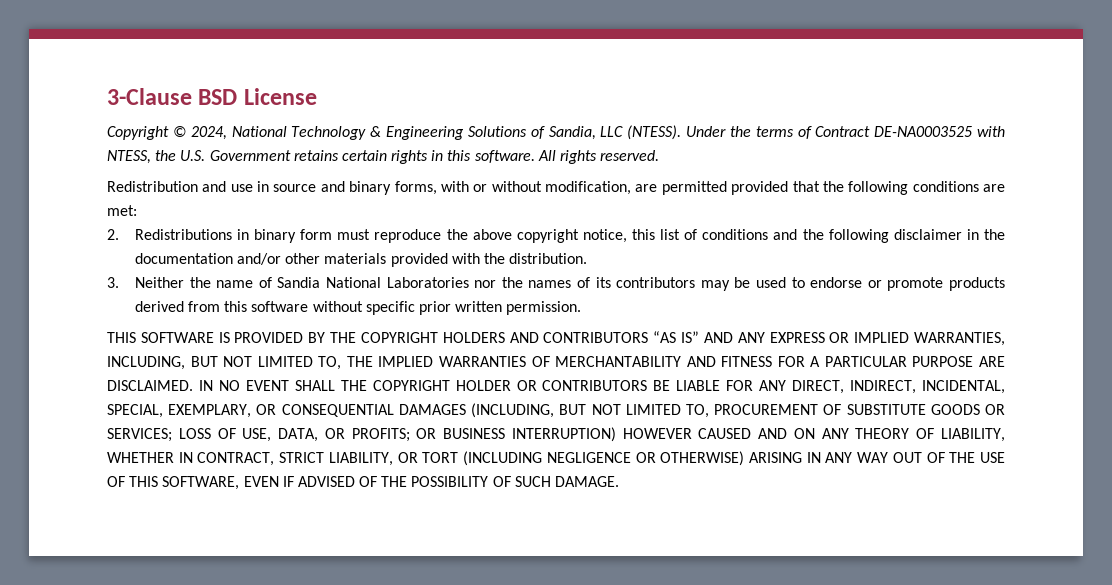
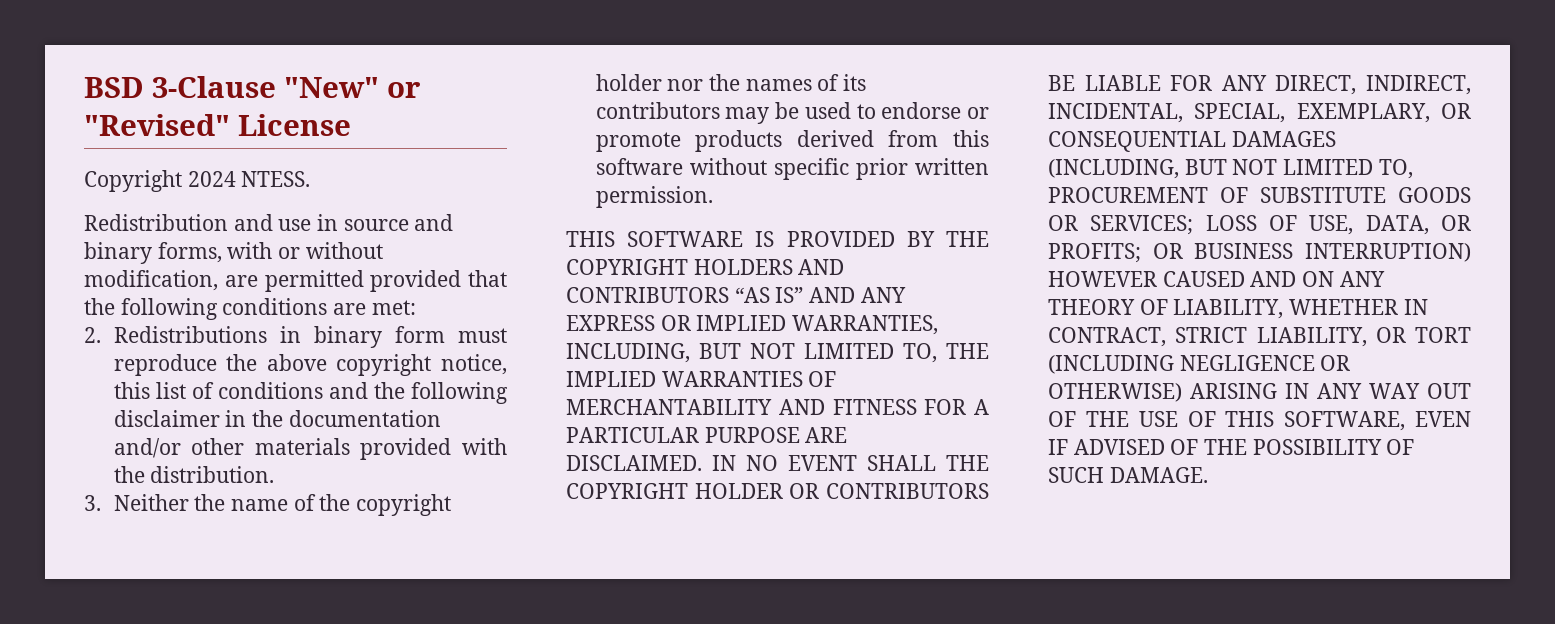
- 3-Clause BSD License
- Copyright © 2024, National Technology & Engineering Solutions of Sandia, LLC (NTESS). Under the terms of Contract DE-NA0003525 with NTESS, the U.S. Government retains certain rights in this software. All rights reserved.
+ BSD 3-Clause "New" or "Revised" License
+ Copyright 2024 NTESS.
- 3. Neither the name of Sandia National Laboratories nor the names of its contributors may be used to endorse or promote products derived from this software without specific prior written permission.
+ 3. Neither the name of the copyright holder nor the names of its contributors may be used to endorse or promote products derived from this software without specific prior written permission.

